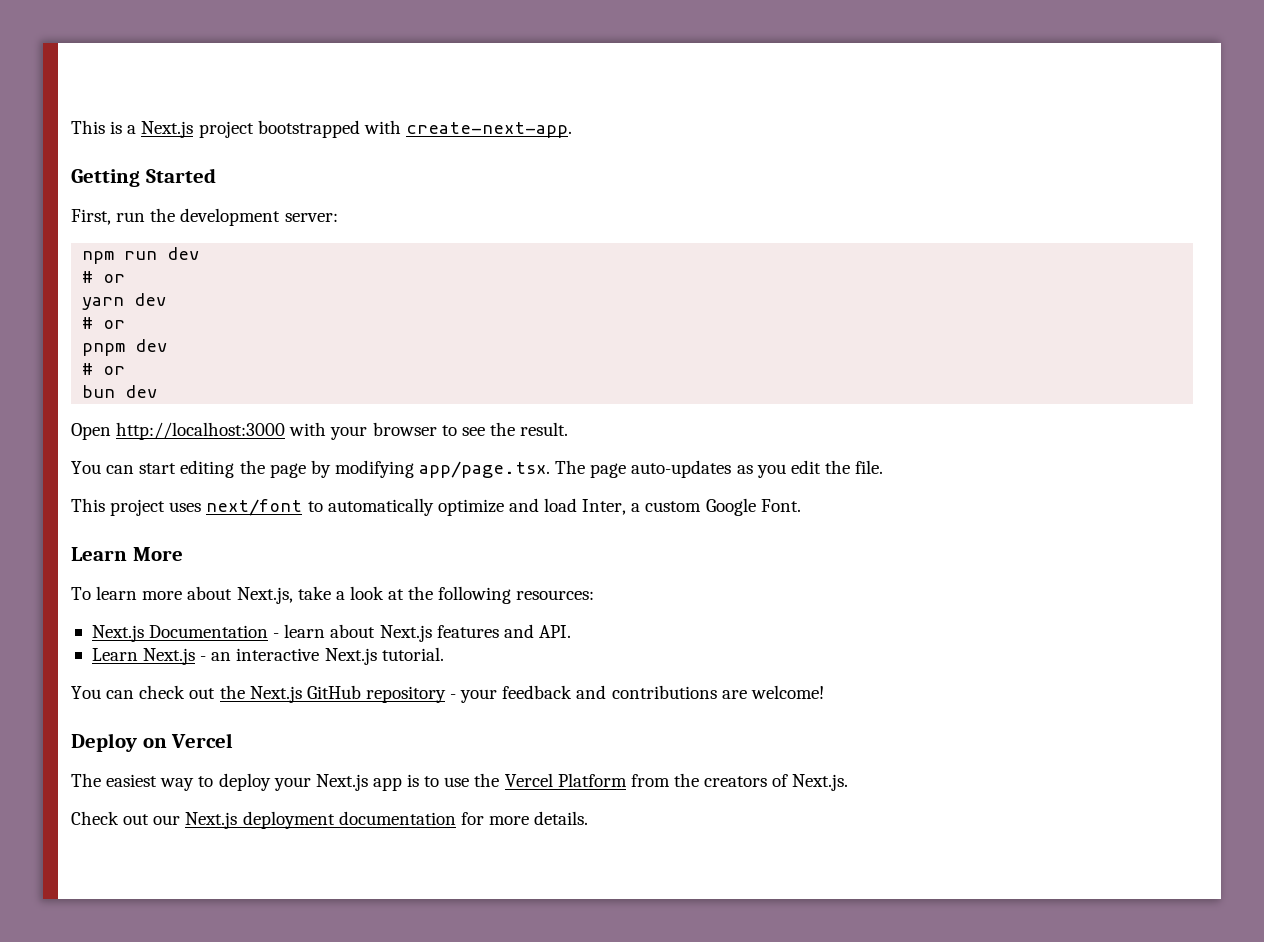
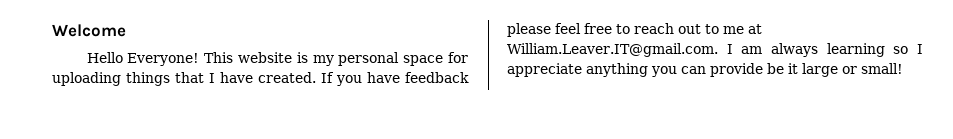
- This is a Next.js project bootstrapped with create-next-app.
- Getting Started
- First, run the development server:
- npm run dev
- # or
- yarn dev
- # or
- pnpm dev
- # or
- bun dev
- Open http://localhost:3000 with your browser to see the result.
- You can start editing the page by modifying app/page.tsx. The page auto-updates as you edit the file.
- This project uses next/font to automatically optimize and load Inter, a custom Google Font.
- Learn More
- To learn more about Next.js, take a look at the following resources:
- Next.js Documentation - learn about Next.js features and API.
- Learn Next.js - an interactive Next.js tutorial.
- You can check out the Next.js GitHub repository - your feedback and contributions are welcome!
- Deploy on Vercel
- The easiest way to deploy your Next.js app is to use the Vercel Platform from the creators of Next.js.
- Check out our Next.js deployment documentation for more details.
+ Welcome
+ Hello Everyone! This website is my personal space for uploading things that I have created. If you have feedback please feel free to reach out to me at William.Leaver.IT@gmail.com. I am always learning so I appreciate anything you can provide be it large or small!

